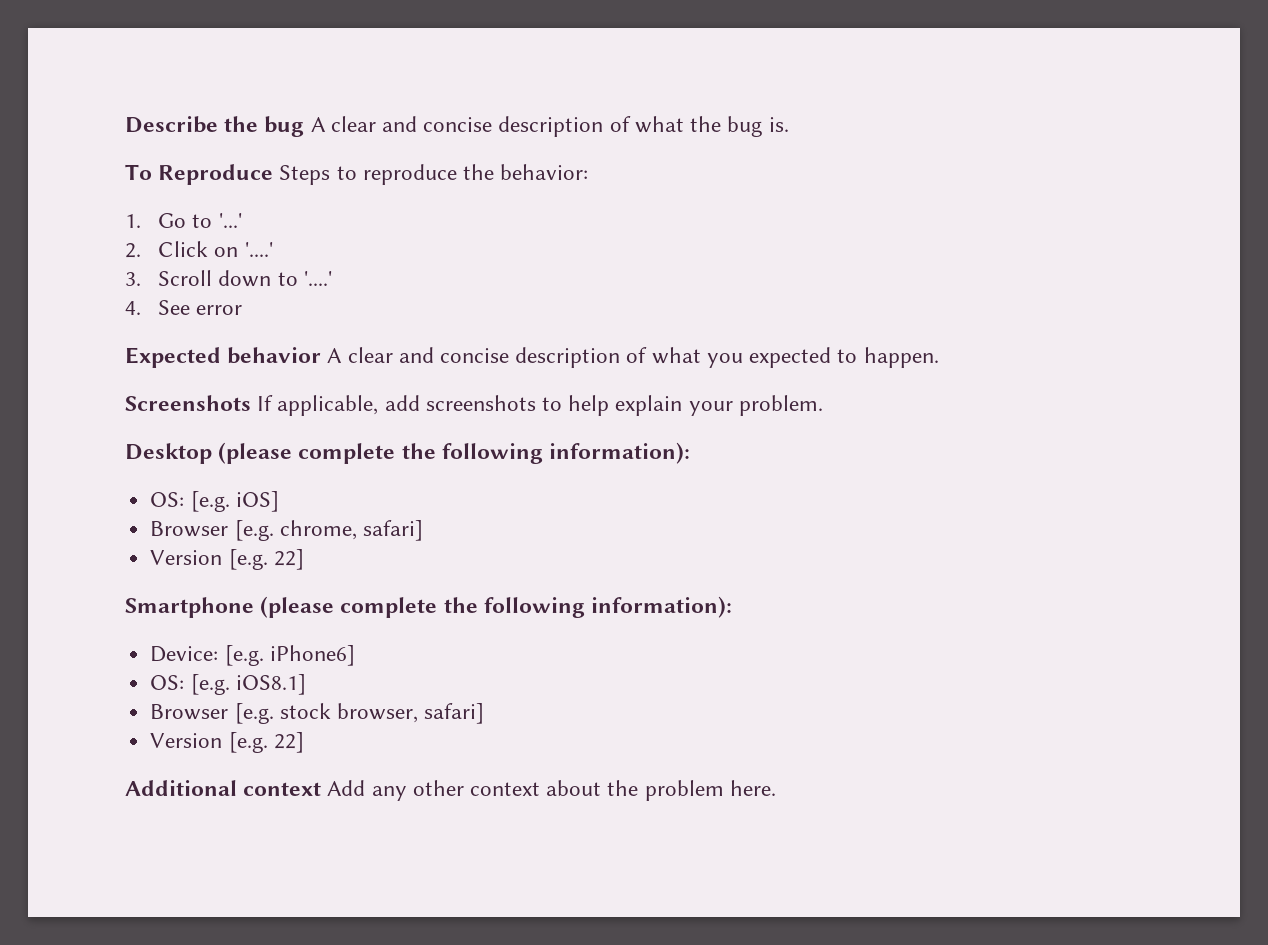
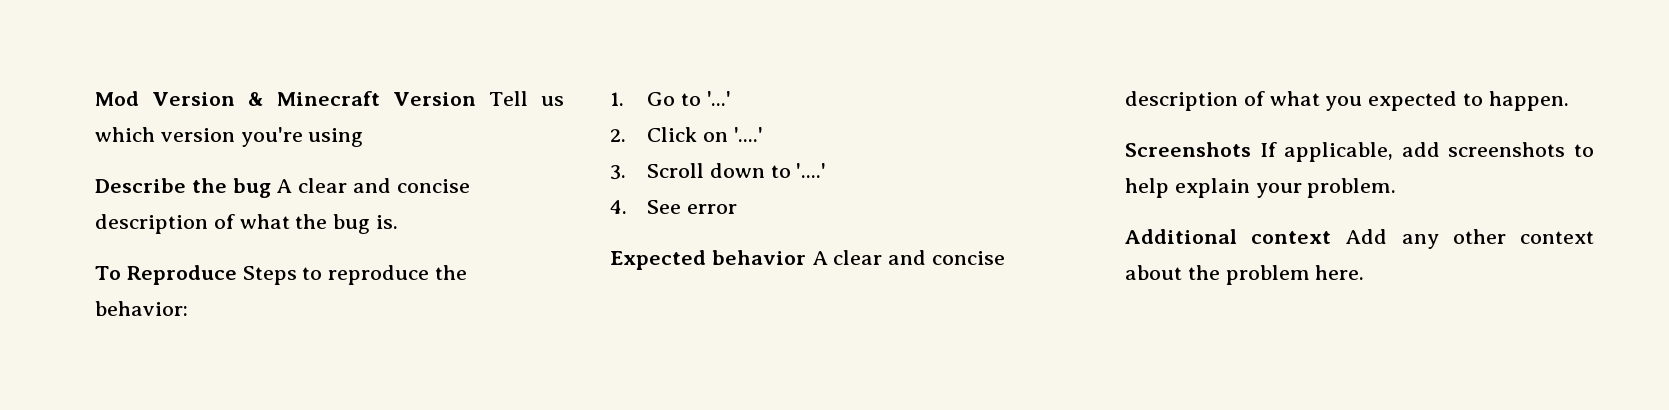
+ Mod Version & Minecraft Version Tell us which version you're using
- Desktop (please complete the following information):
- OS: [e.g. iOS]
- Browser [e.g. chrome, safari]
- Version [e.g. 22]
- Smartphone (please complete the following information):
- Device: [e.g. iPhone6]
- OS: [e.g. iOS8.1]
- Browser [e.g. stock browser, safari]
- Version [e.g. 22]

